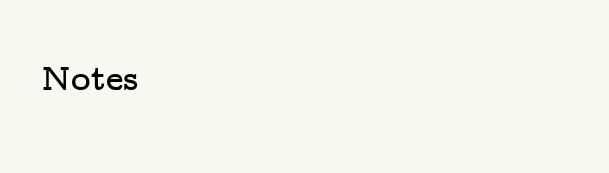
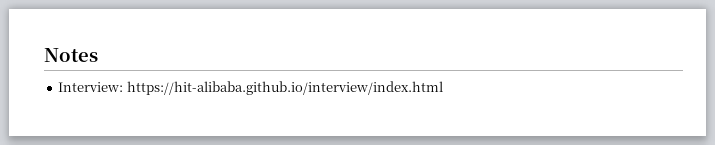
+ Interview: https://hit-alibaba.github.io/interview/index.html

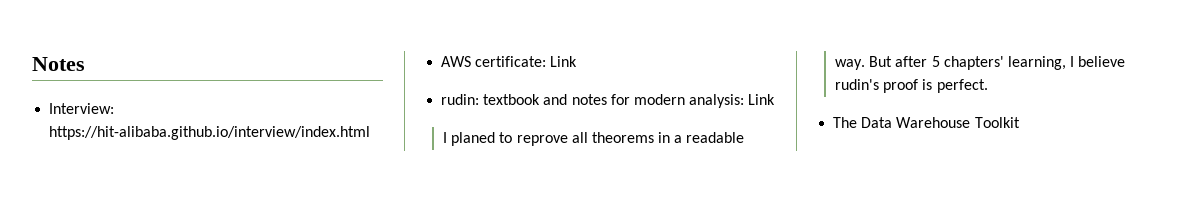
+ AWS certificate: Link
+ rudin: textbook and notes for modern analysis: Link
+ I planed to reprove all theorems in a readable way. But after 5 chapters' learning, I believe rudin's proof is perfect.
+ The Data Warehouse Toolkit

